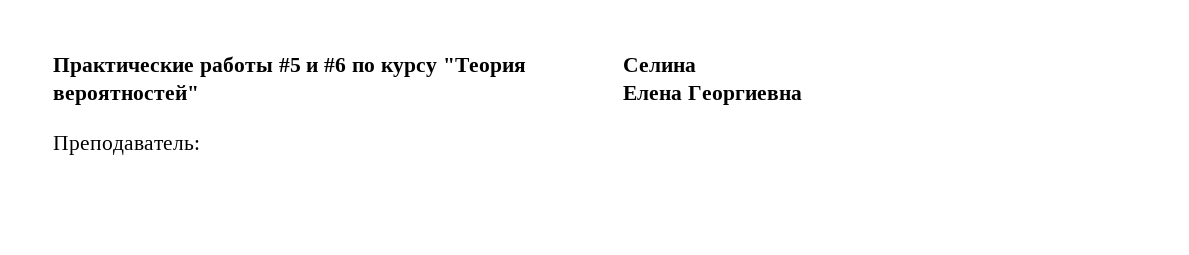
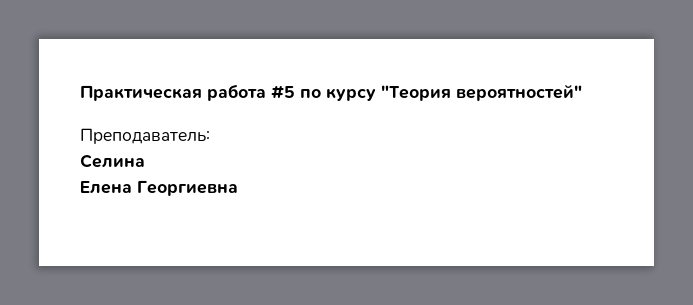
- Практические работы #5 и #6 по курсу "Теория вероятностей"
+ Практическая работа #5 по курсу "Теория вероятностей"

